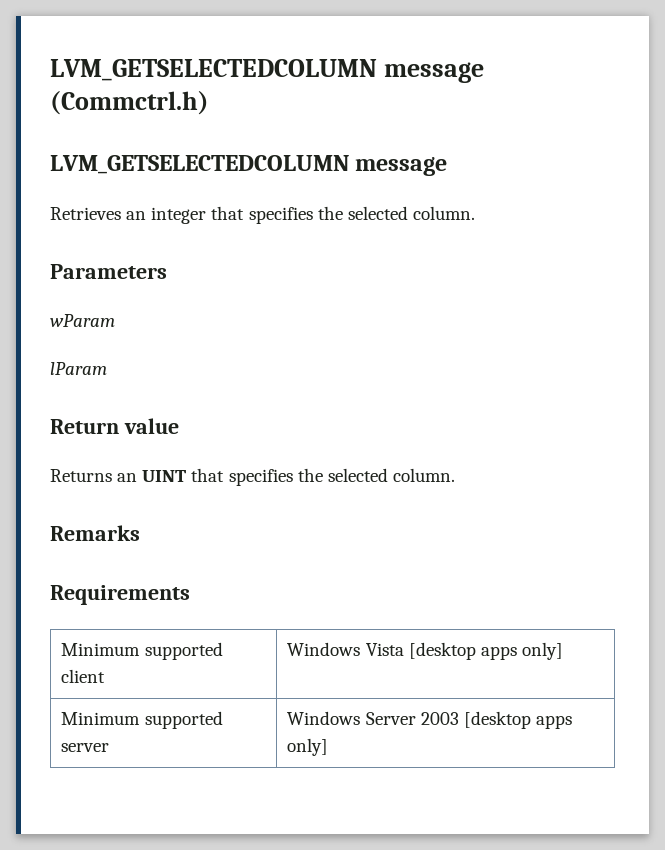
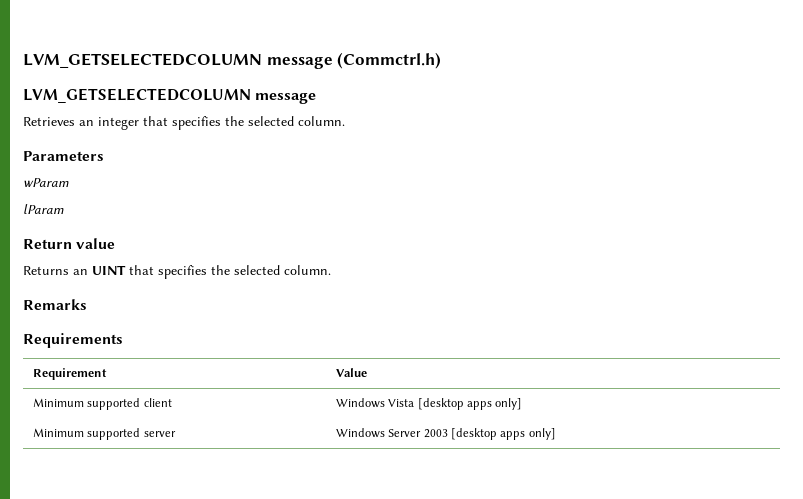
+ Requirement | Value

